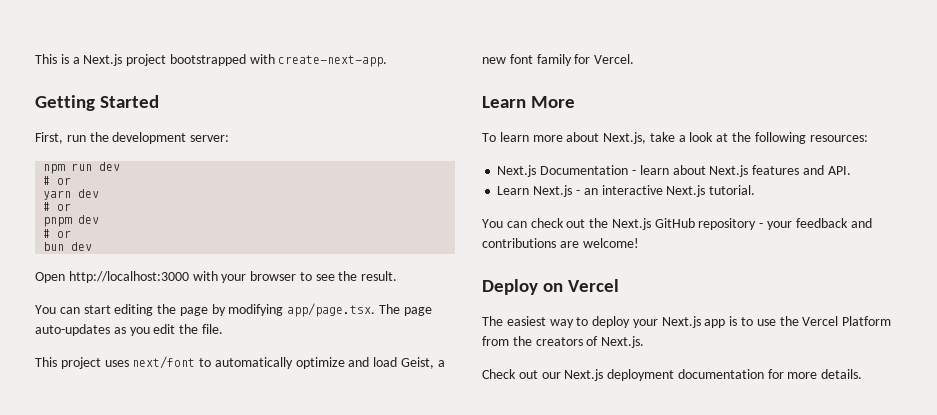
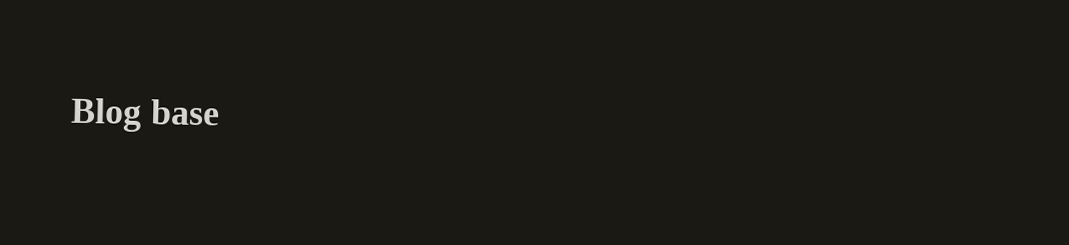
- This is a Next.js project bootstrapped with create-next-app.
- Getting Started
- First, run the development server:
- npm run dev
- # or
- yarn dev
- # or
- pnpm dev
- # or
- bun dev
- Open http://localhost:3000 with your browser to see the result.
- You can start editing the page by modifying app/page.tsx. The page auto-updates as you edit the file.
- This project uses next/font to automatically optimize and load Geist, a new font family for Vercel.
- Learn More
- To learn more about Next.js, take a look at the following resources:
- Next.js Documentation - learn about Next.js features and API.
- Learn Next.js - an interactive Next.js tutorial.
- You can check out the Next.js GitHub repository - your feedback and contributions are welcome!
- Deploy on Vercel
- The easiest way to deploy your Next.js app is to use the Vercel Platform from the creators of Next.js.
- Check out our Next.js deployment documentation for more details.
+ Blog base

